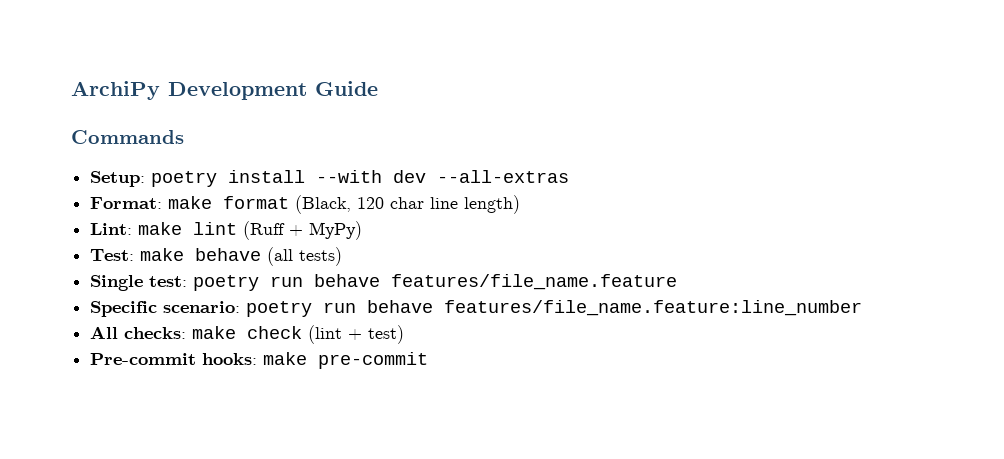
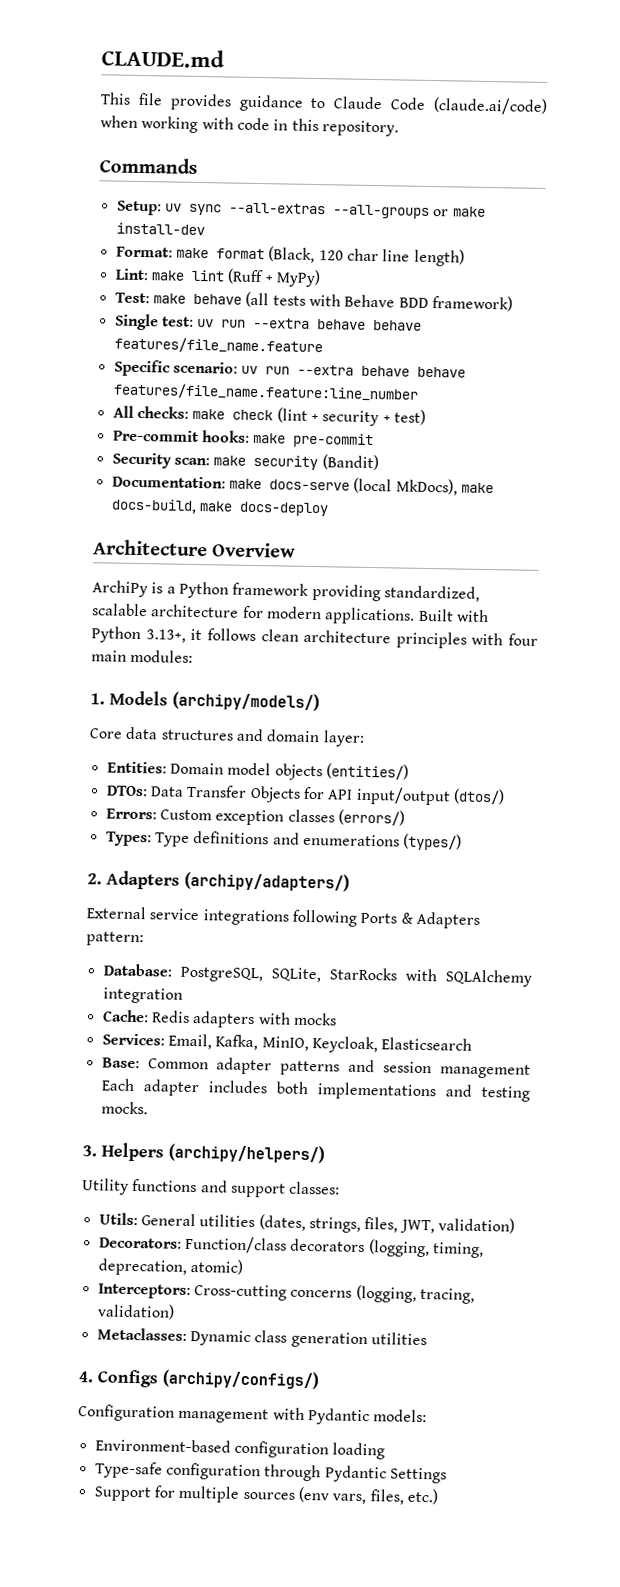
- ArchiPy Development Guide
+ CLAUDE.md
+ This file provides guidance to Claude Code (claude.ai/code) when working with code in this repository.
  Commands
- Setup: poetry install --with dev --all-extras
+ Setup: uv sync --all-extras --all-groups or make install-dev
- Test: make behave (all tests)
- Single test: poetry run behave features/file_name.feature
+ Test: make behave (all tests with Behave BDD framework)
+ Single test: uv run --extra behave behave features/file_name.feature
- Specific scenario: poetry run behave features/file_name.feature:line_number
+ Specific scenario: uv run --extra behave behave features/file_name.feature:line_number
- All checks: make check (lint + test)
+ All checks: make check (lint + security + test)
+ Security scan: make security (Bandit)
+ Documentation: make docs-serve (local MkDocs), make docs-build, make docs-deploy
+ Architecture Overview
+ ArchiPy is a Python framework providing standardized, scalable architecture for modern applications. Built with Python 3.13+, it follows clean architecture principles with four main modules:
+ 1. Models (archipy/models/)
+ Core data structures and domain layer:
+ Entities: Domain model objects (entities/)
+ DTOs: Data Transfer Objects for API input/output (dtos/)
+ Errors: Custom exception classes (errors/)
+ Types: Type definitions and enumerations (types/)
+ 2. Adapters (archipy/adapters/)
+ External service integrations following Ports & Adapters pattern:
+ Database: PostgreSQL, SQLite, StarRocks with SQLAlchemy integration
+ Cache: Redis adapters with mocks
+ Services: Email, Kafka, MinIO, Keycloak, Elasticsearch
+ Base: Common adapter patterns and session management Each adapter includes both implementations and testing mocks.
+ 3. Helpers (archipy/helpers/)
+ Utility functions and support classes:
+ Utils: General utilities (dates, strings, files, JWT, validation)
+ Decorators: Function/class decorators (logging, timing, deprecation, atomic)
+ Interceptors: Cross-cutting concerns (logging, tracing, validation)
+ Metaclasses: Dynamic class generation utilities
+ 4. Configs (archipy/configs/)
+ Configuration management with Pydantic models:
+ Environment-based configuration loading
+ Type-safe configuration through Pydantic Settings
+ Support for multiple sources (env vars, files, etc.)

